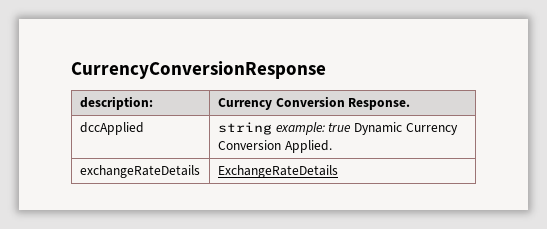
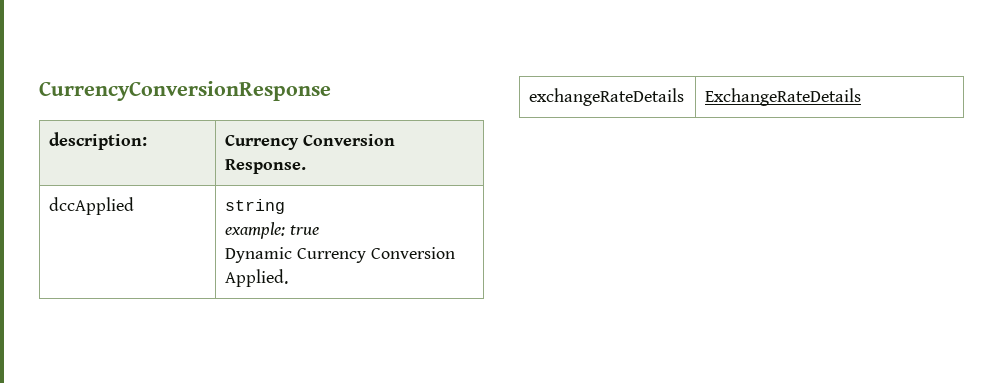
- dccApplied | string example: true Dynamic Currency Conversion Applied.
+ dccApplied | string
+ example: true
+ Dynamic Currency Conversion Applied.

